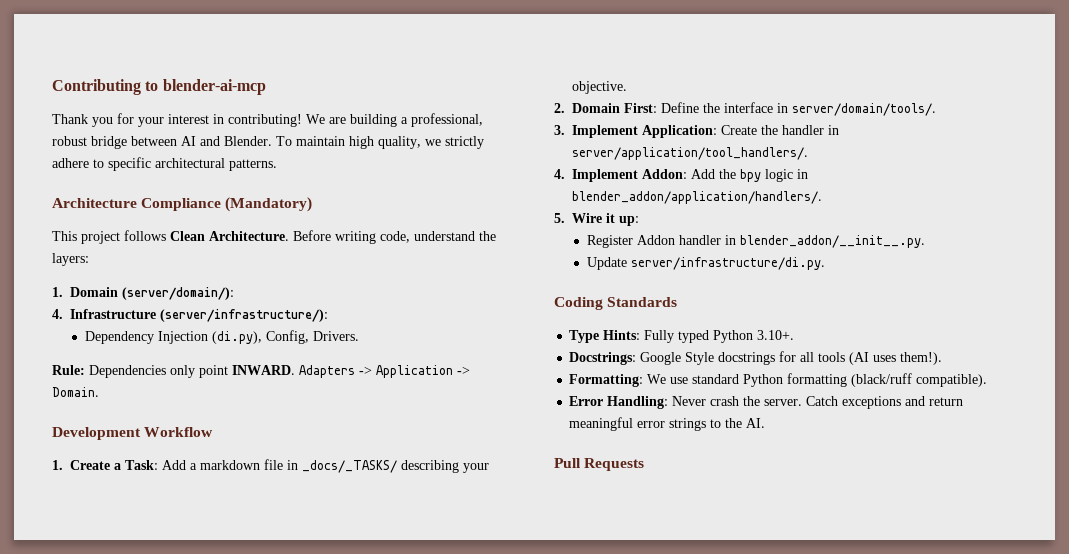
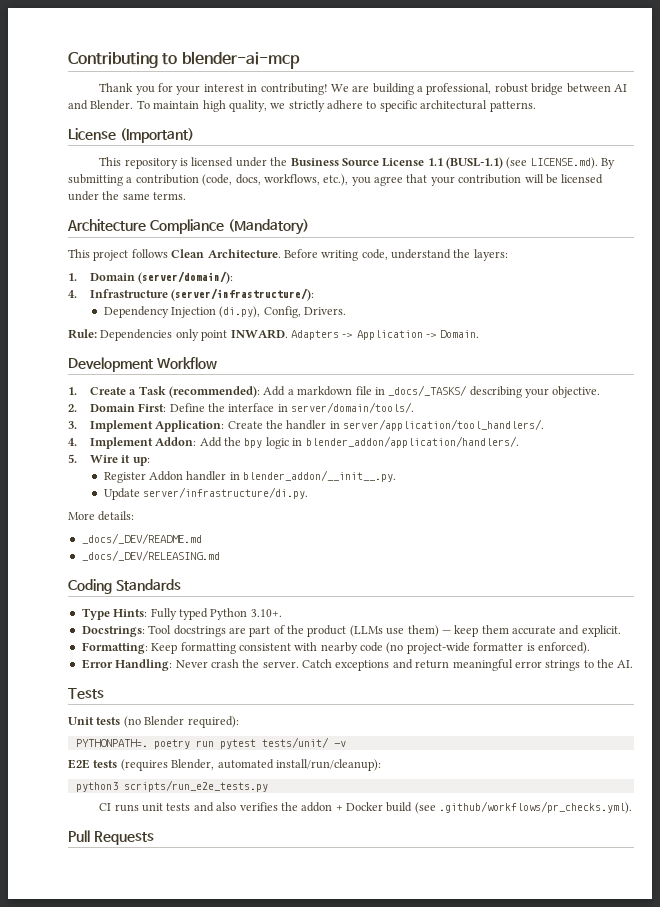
+ License (Important)
+ This repository is licensed under the Business Source License 1.1 (BUSL-1.1) (see LICENSE.md). By submitting a contribution (code, docs, workflows, etc.), you agree that your contribution will be licensed under the same terms.
- 1. Create a Task: Add a markdown file in _docs/_TASKS/ describing your objective.
+ 1. Create a Task (recommended): Add a markdown file in _docs/_TASKS/ describing your objective.
+ More details:
+ _docs/_DEV/README.md
+ _docs/_DEV/RELEASING.md
- Docstrings: Google Style docstrings for all tools (AI uses them!).
- Formatting: We use standard Python formatting (black/ruff compatible).
+ Docstrings: Tool docstrings are part of the product (LLMs use them) — keep them accurate and explicit.
+ Formatting: Keep formatting consistent with nearby code (no project-wide formatter is enforced).
+ Tests
+ Unit tests (no Blender required):
+ PYTHONPATH=. poetry run pytest tests/unit/ -v
+ E2E tests (requires Blender, automated install/run/cleanup):
+ python3 scripts/run_e2e_tests.py
+ CI runs unit tests and also verifies the addon + Docker build (see .github/workflows/pr_checks.yml).

